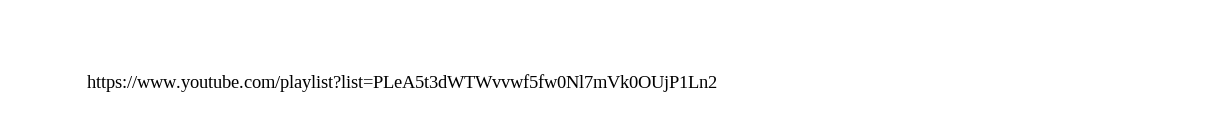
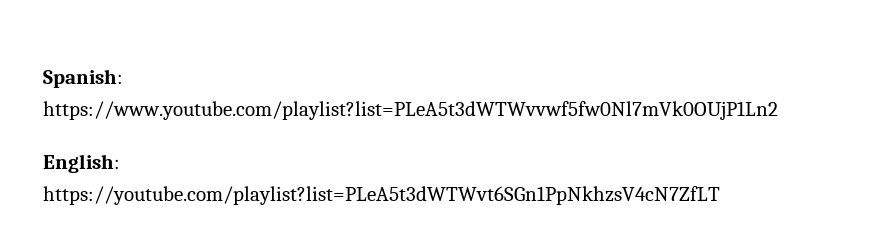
- https://www.youtube.com/playlist?list=PLeA5t3dWTWvvwf5fw0Nl7mVk0OUjP1Ln2
+ Spanish: https://www.youtube.com/playlist?list=PLeA5t3dWTWvvwf5fw0Nl7mVk0OUjP1Ln2
+ English: https://youtube.com/playlist?list=PLeA5t3dWTWvt6SGn1PpNkhzsV4cN7ZfLT

